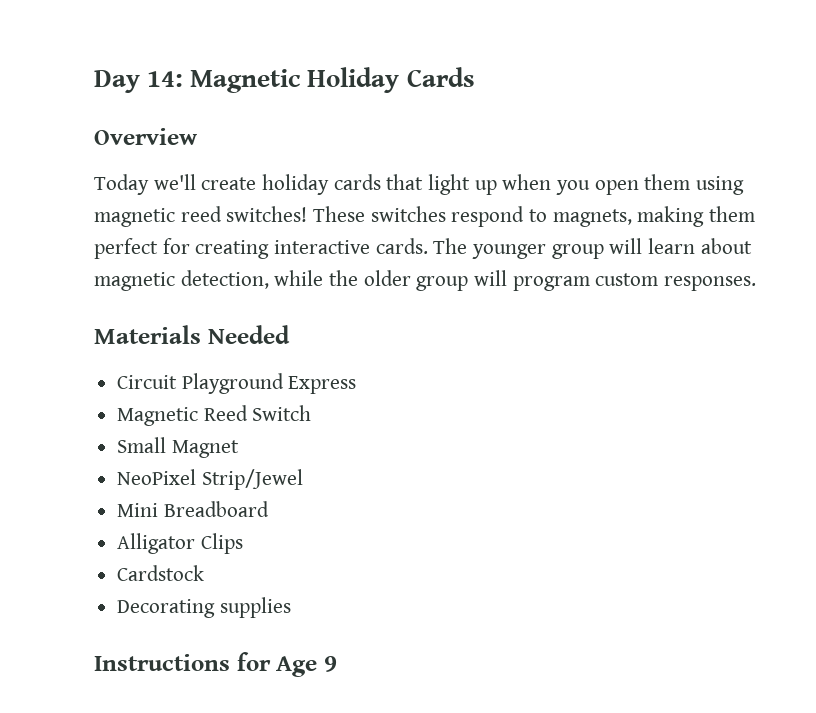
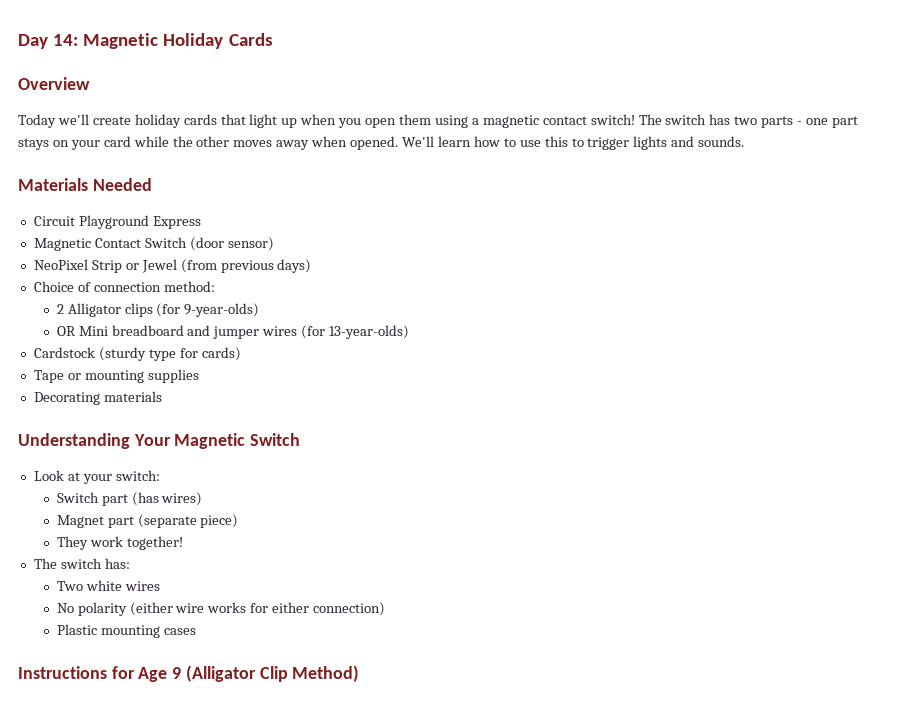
- Today we'll create holiday cards that light up when you open them using magnetic reed switches! These switches respond to magnets, making them perfect for creating interactive cards. The younger group will learn about magnetic detection, while the older group will program custom responses.
+ Today we'll create holiday cards that light up when you open them using a magnetic contact switch! The switch has two parts - one part stays on your card while the other moves away when opened. We'll learn how to use this to trigger lights and sounds.
- Magnetic Reed Switch
- Small Magnet
- NeoPixel Strip/Jewel
- Mini Breadboard
- Alligator Clips
- Cardstock
- Decorating supplies
+ Magnetic Contact Switch (door sensor)
+ NeoPixel Strip or Jewel (from previous days)
+ Choice of connection method:
+ 2 Alligator clips (for 9-year-olds)
+ OR Mini breadboard and jumper wires (for 13-year-olds)
+ Cardstock (sturdy type for cards)
+ Tape or mounting supplies
+ Decorating materials
+ Understanding Your Magnetic Switch
+ Look at your switch:
+ Switch part (has wires)
+ Magnet part (separate piece)
+ They work together!
+ The switch has:
+ Two white wires
+ No polarity (either wire works for either connection)
+ Plastic mounting cases
- Instructions for Age 9
+ Instructions for Age 9 (Alligator Clip Method)

